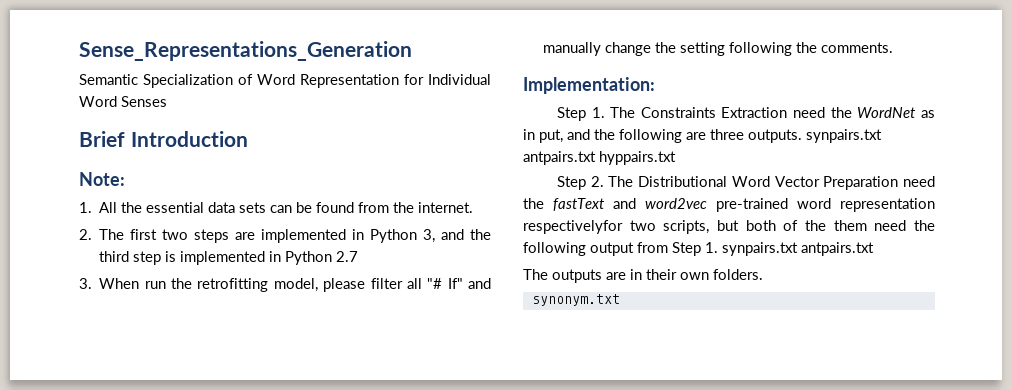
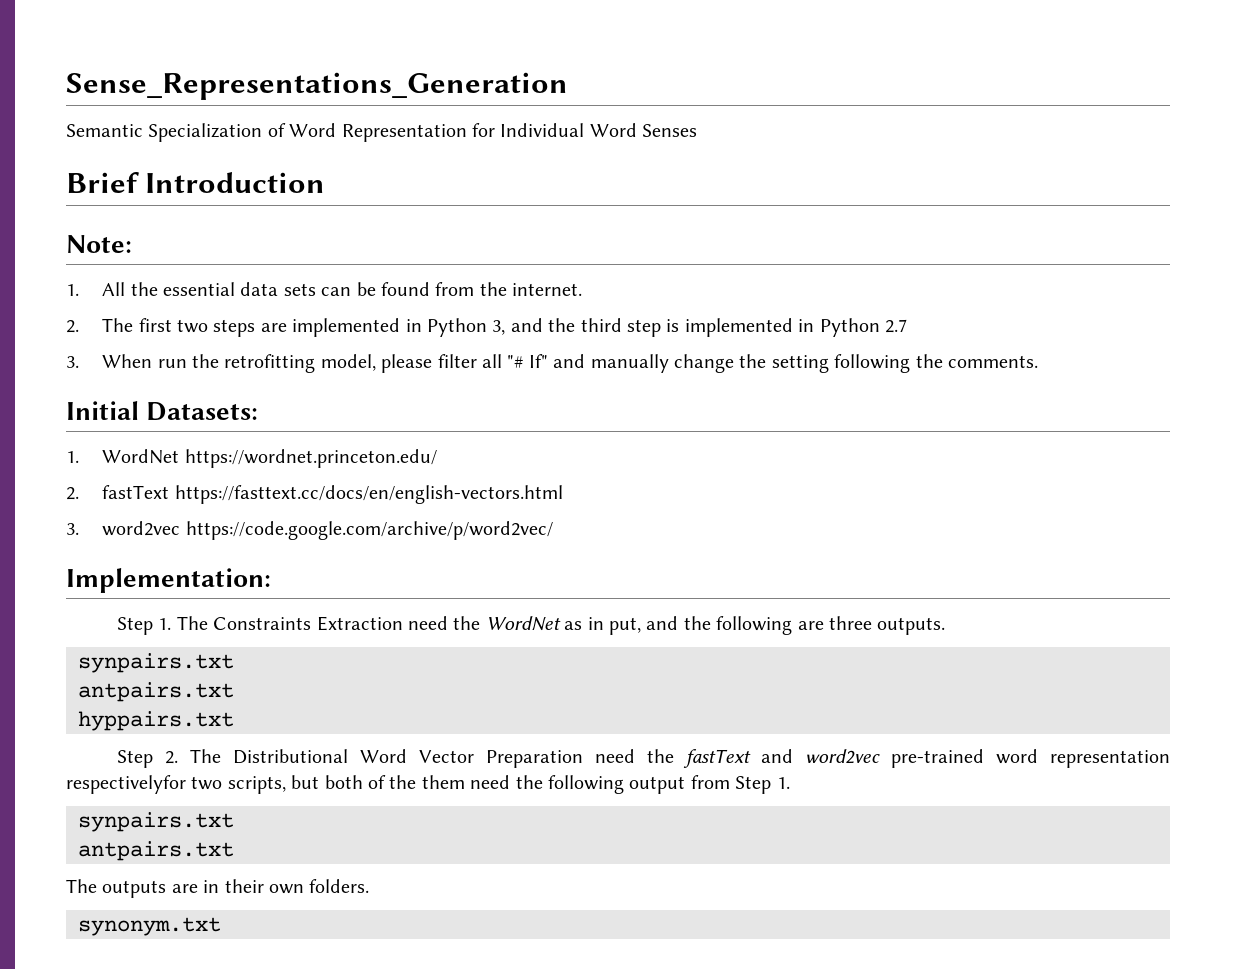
+ Initial Datasets:
+ 1. WordNet https://wordnet.princeton.edu/
+ 2. fastText https://fasttext.cc/docs/en/english-vectors.html
+ 3. word2vec https://code.google.com/archive/p/word2vec/
- Step 1. The Constraints Extraction need the WordNet as in put, and the following are three outputs. synpairs.txt antpairs.txt hyppairs.txt
+ Step 1. The Constraints Extraction need the WordNet as in put, and the following are three outputs.
+ synpairs.txt
+ antpairs.txt
+ hyppairs.txt
- Step 2. The Distributional Word Vector Preparation need the fastText and word2vec pre-trained word representation respectivelyfor two scripts, but both of the them need the following output from Step 1. synpairs.txt antpairs.txt
+ Step 2. The Distributional Word Vector Preparation need the fastText and word2vec pre-trained word representation respectivelyfor two scripts, but both of the them need the following output from Step 1.
+ synpairs.txt
+ antpairs.txt

